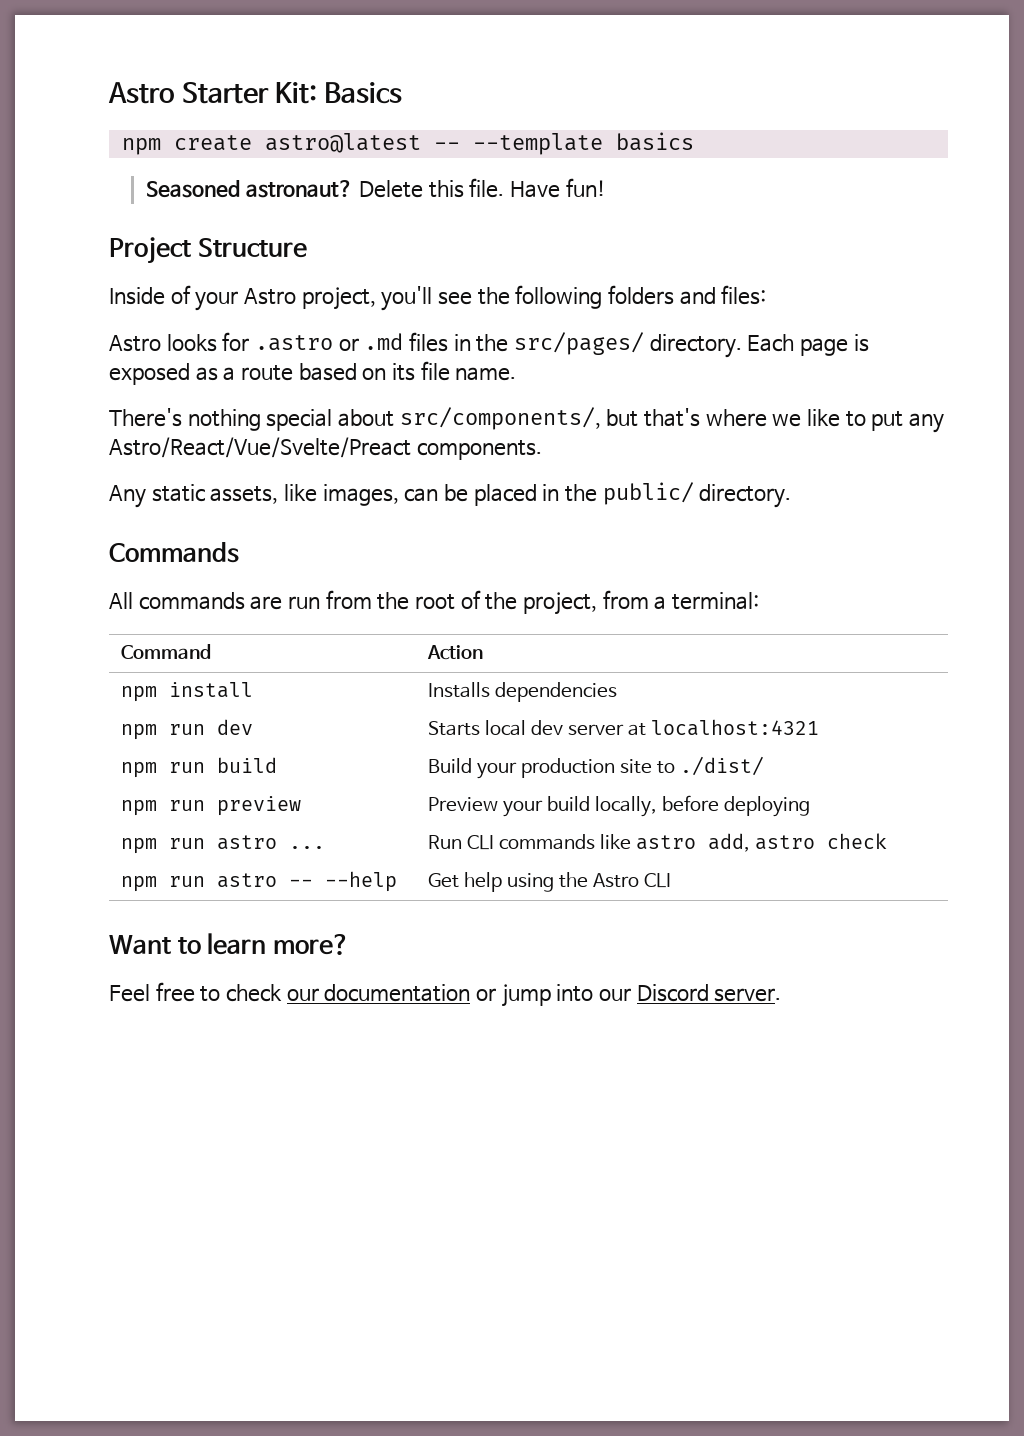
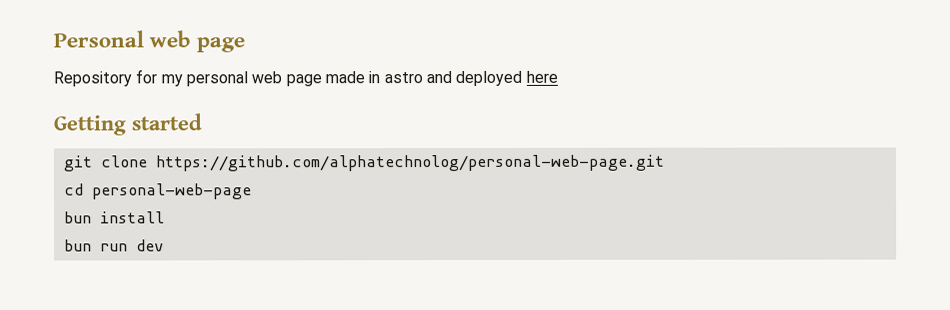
- Astro Starter Kit: Basics
- npm create astro@latest -- --template basics
- Seasoned astronaut? Delete this file. Have fun!
- Project Structure
- Inside of your Astro project, you'll see the following folders and files:
- Astro looks for .astro or .md files in the src/pages/ directory. Each page is exposed as a route based on its file name.
- There's nothing special about src/components/, but that's where we like to put any Astro/React/Vue/Svelte/Preact components.
- Any static assets, like images, can be placed in the public/ directory.
- Commands
- All commands are run from the root of the project, from a terminal:
- Command | Action
- npm install | Installs dependencies
- npm run dev | Starts local dev server at localhost:4321
- npm run build | Build your production site to ./dist/
- npm run preview | Preview your build locally, before deploying
- npm run astro ... | Run CLI commands like astro add, astro check
- npm run astro -- --help | Get help using the Astro CLI
- Want to learn more?
- Feel free to check our documentation or jump into our Discord server.
+ Personal web page
+ Repository for my personal web page made in astro and deployed here
+ Getting started
+ git clone https://github.com/alphatechnolog/personal-web-page.git
+ cd personal-web-page
+ bun install
+ bun run dev

